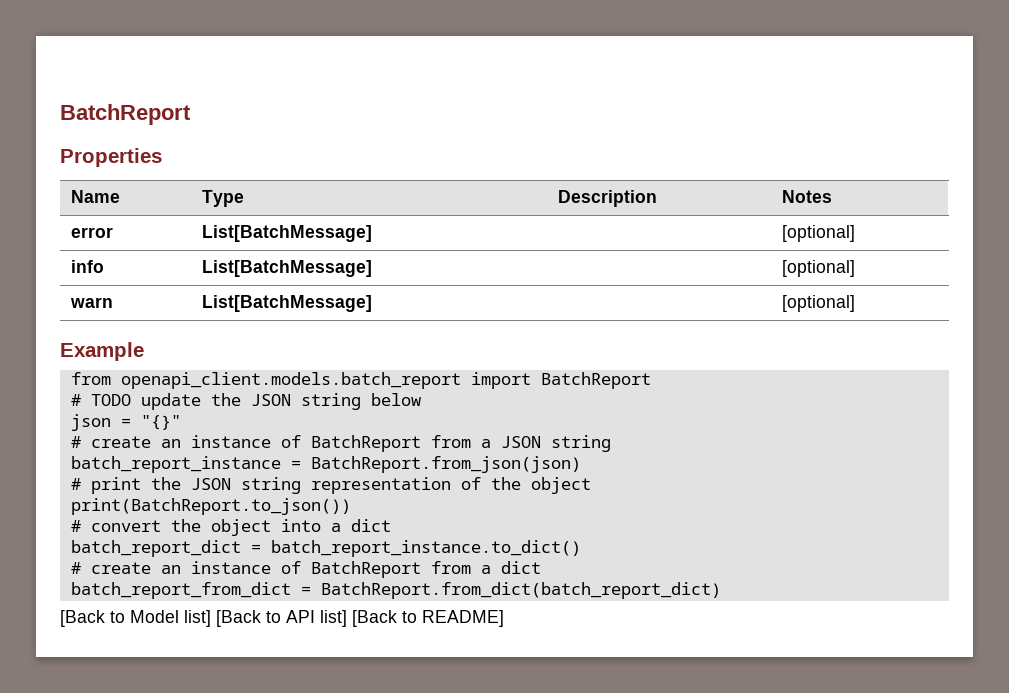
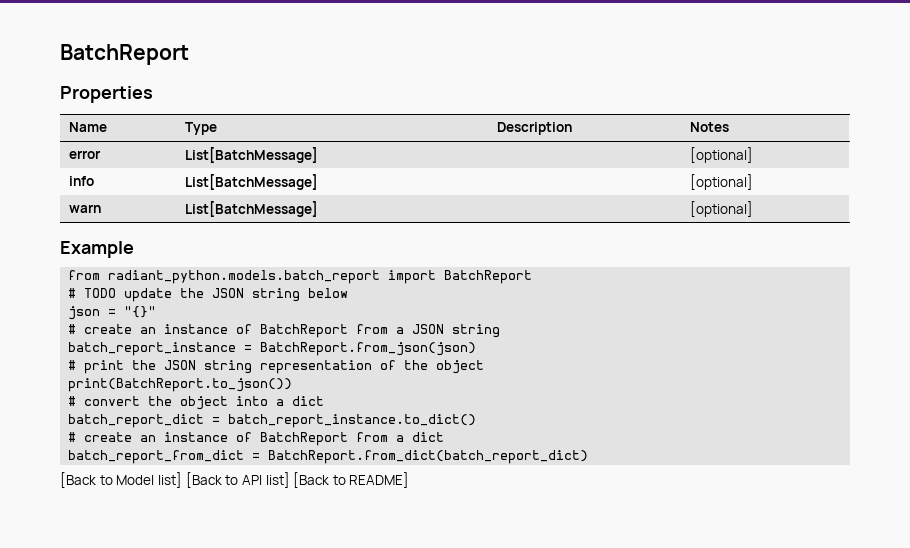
- from openapi_client.models.batch_report import BatchReport
+ from radiant_python.models.batch_report import BatchReport

